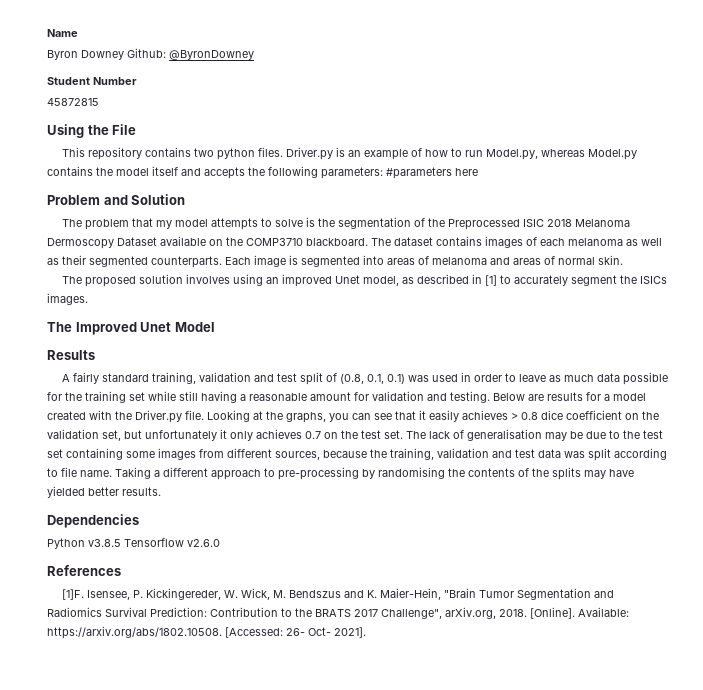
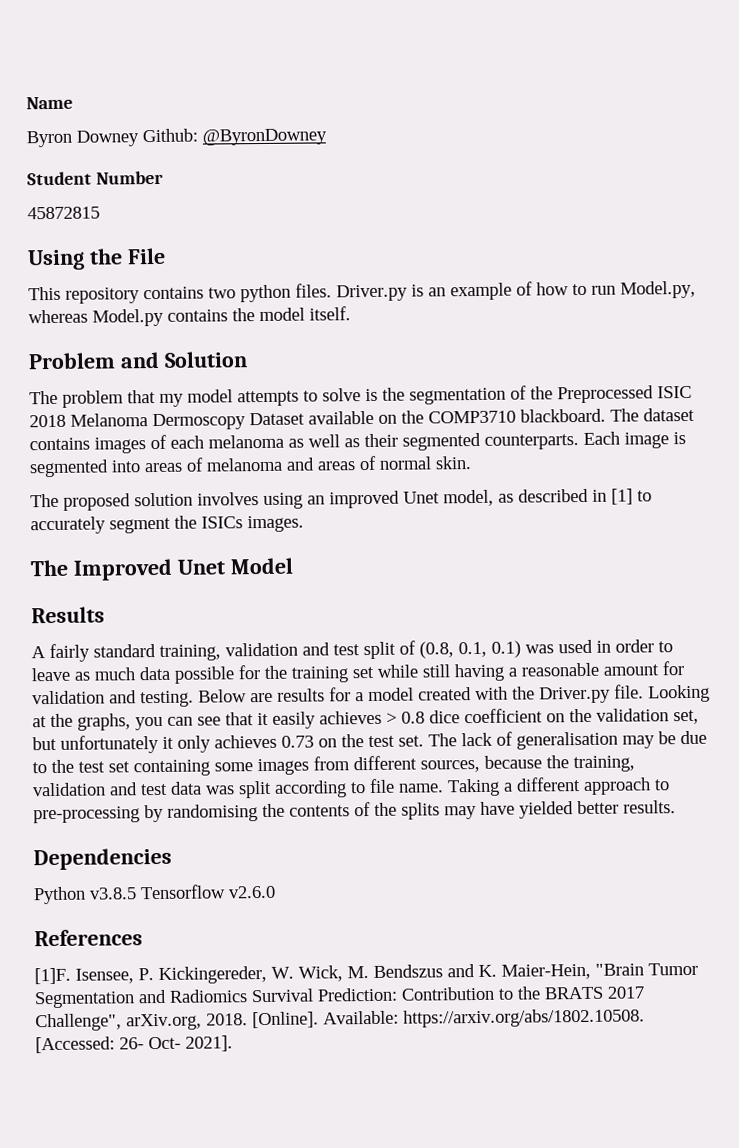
- Driver.py is an example of how to run Model.py, whereas Model.py contains the model itself and accepts the following parameters: #parameters here
+ Driver.py is an example of how to run Model.py, whereas Model.py contains the model itself.
- Looking at the graphs, you can see that it easily achieves > 0.8 dice coefficient on the validation set, but unfortunately it only achieves 0.7 on the test set.
+ Looking at the graphs, you can see that it easily achieves > 0.8 dice coefficient on the validation set, but unfortunately it only achieves 0.73 on the test set.

